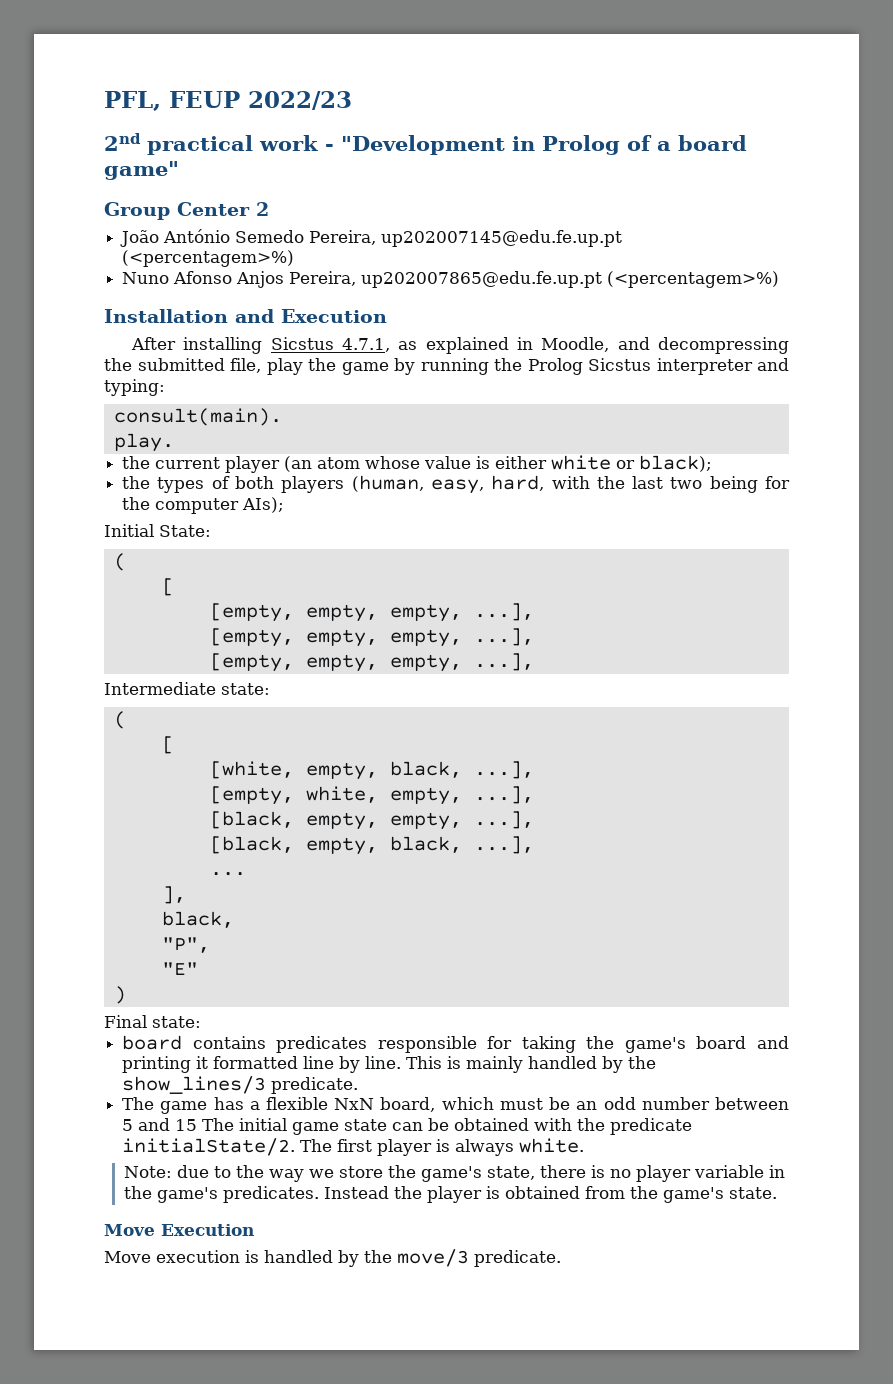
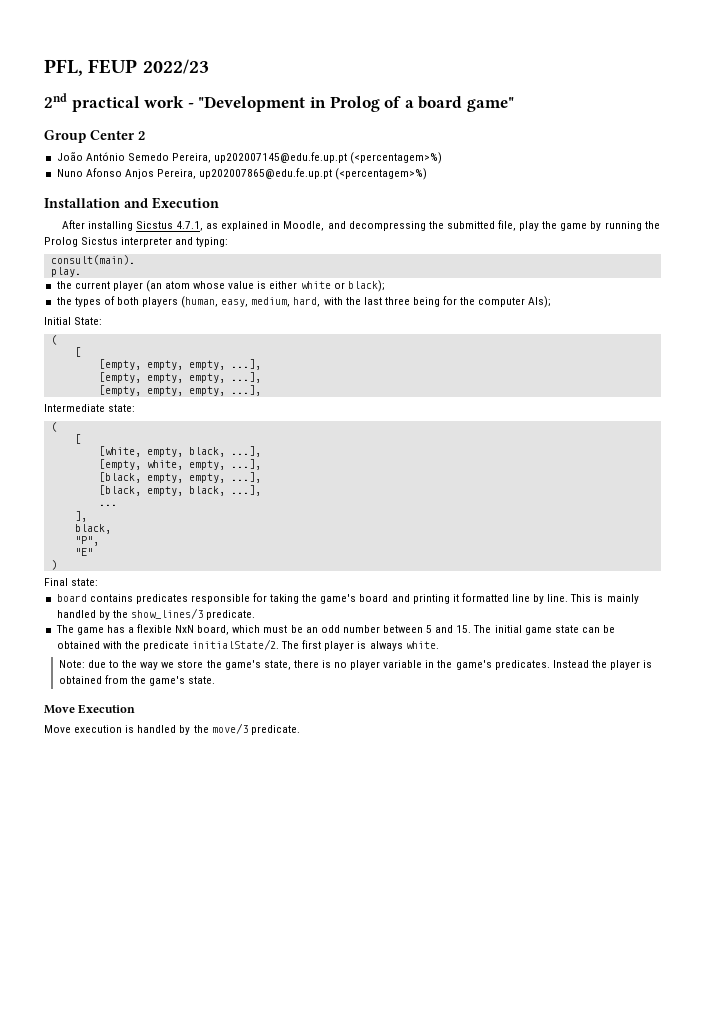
- the types of both players (human, easy, hard, with the last two being for the computer AIs);
+ the types of both players (human, easy, medium, hard, with the last three being for the computer AIs);
- The game has a flexible NxN board, which must be an odd number between 5 and 15 The initial game state can be obtained with the predicate initialState/2.
+ The game has a flexible NxN board, which must be an odd number between 5 and 15. The initial game state can be obtained with the predicate initialState/2.

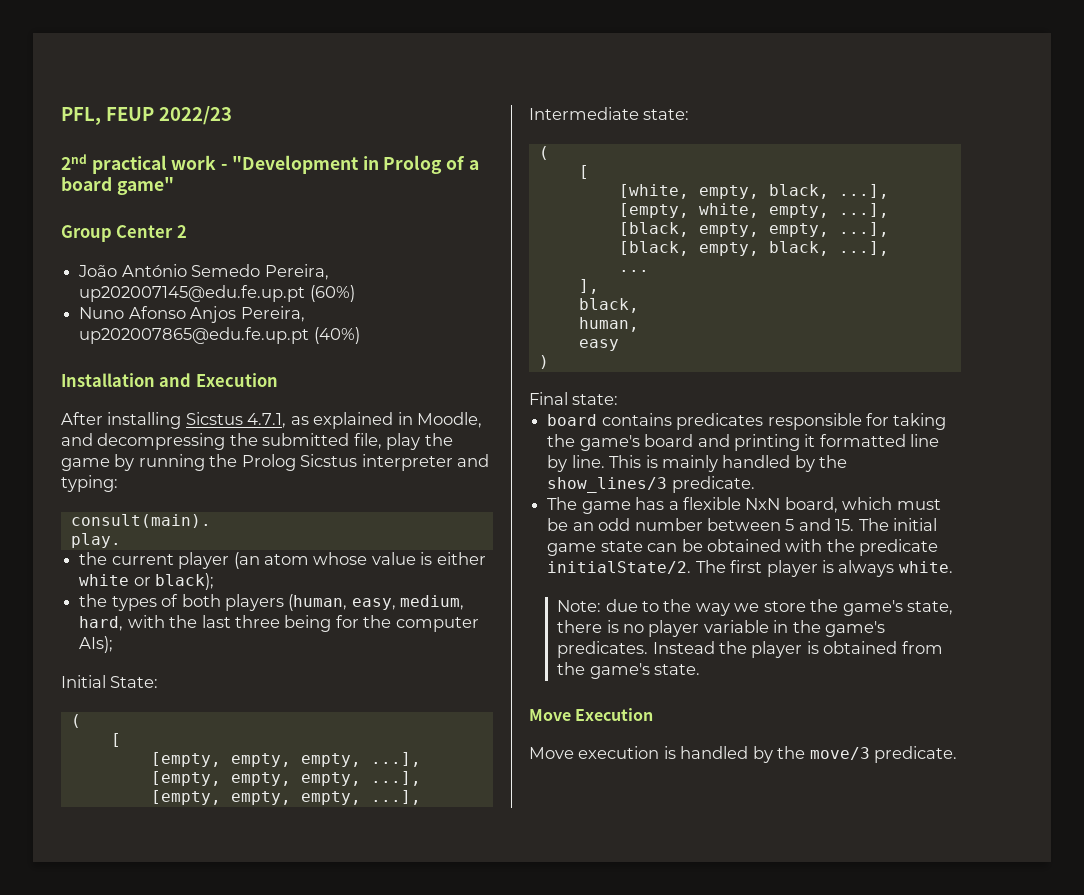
- João António Semedo Pereira, up202007145@edu.fe.up.pt (<percentagem>%)
+ João António Semedo Pereira, up202007145@edu.fe.up.pt (60%)
- Nuno Afonso Anjos Pereira, up202007865@edu.fe.up.pt (<percentagem>%)
+ Nuno Afonso Anjos Pereira, up202007865@edu.fe.up.pt (40%)
- "P",
- "E"
+ human,
+ easy

